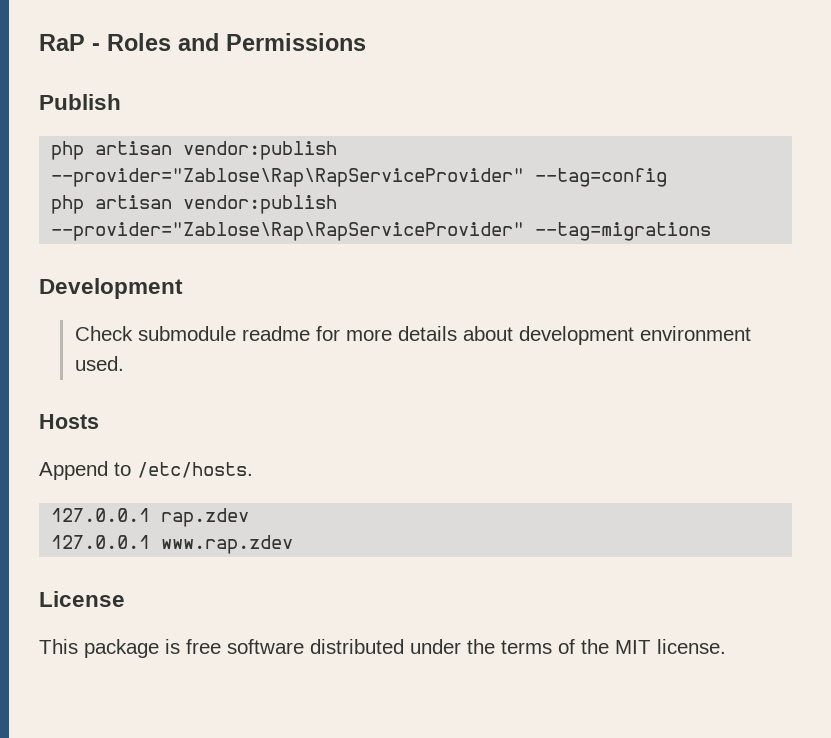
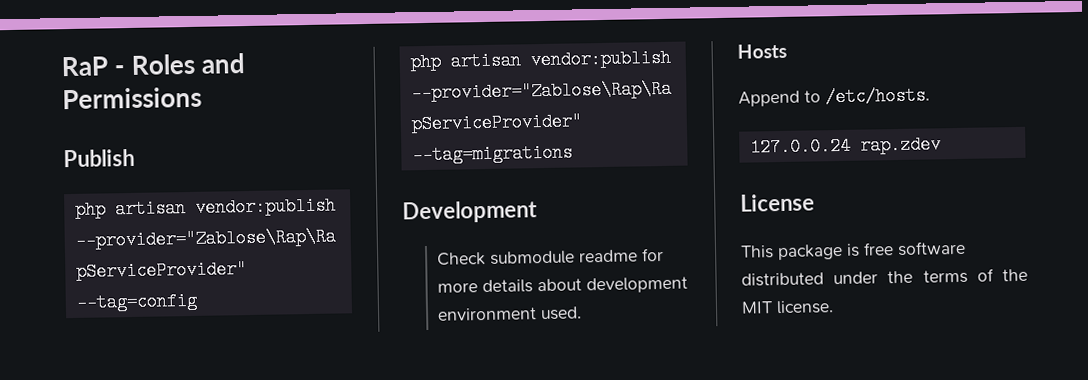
- 127.0.0.1 rap.zdev
+ 127.0.0.24 rap.zdev
- 127.0.0.1 www.rap.zdev

